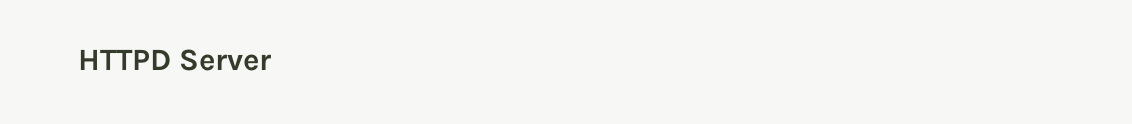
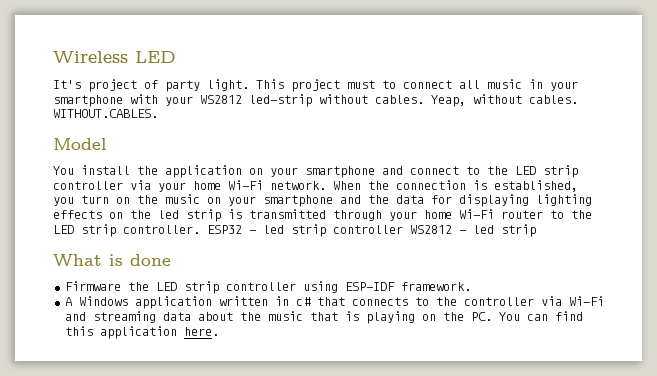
- HTTPD Server
+ Wireless LED
+ It's project of party light. This project must to connect all music in your smartphone with your WS2812 led-strip without cables. Yeap, without cables. WITHOUT.CABLES.
+ Model
+ You install the application on your smartphone and connect to the LED strip controller via your home Wi-Fi network. When the connection is established, you turn on the music on your smartphone and the data for displaying lighting effects on the led strip is transmitted through your home Wi-Fi router to the LED strip controller. ESP32 - led strip controller WS2812 - led strip
+ What is done
+ Firmware the LED strip controller using ESP-IDF framework.
+ A Windows application written in c# that connects to the controller via Wi-Fi and streaming data about the music that is playing on the PC. You can find this application here.

